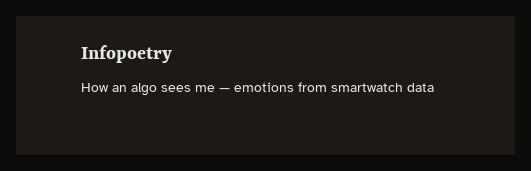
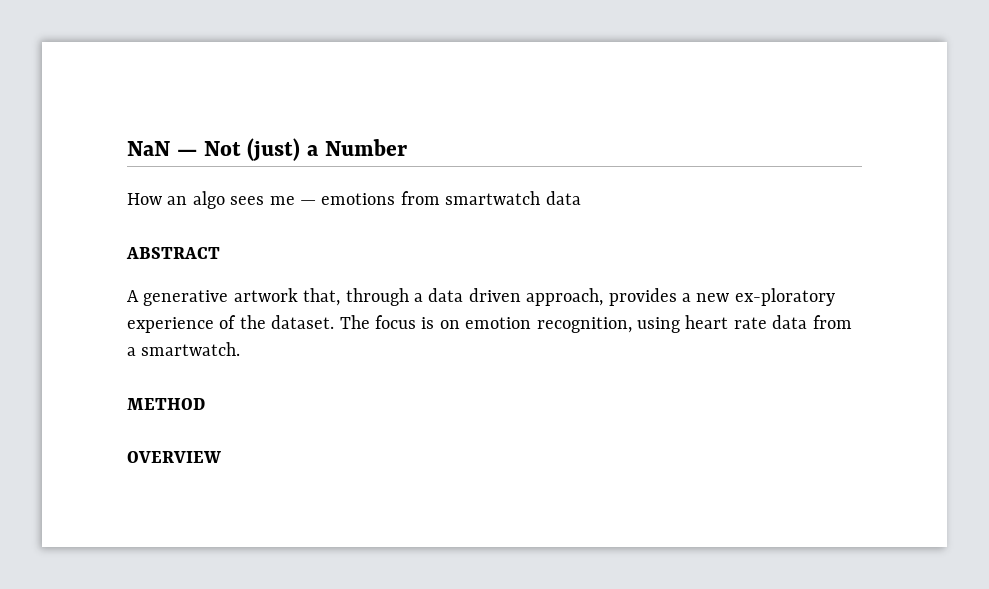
- Infopoetry
+ NaN — Not (just) a Number
+ ABSTRACT
+ A generative artwork that, through a data driven approach, provides a new ex-ploratory experience of the dataset. The focus is on emotion recognition, using heart rate data from a smartwatch.
+ METHOD
+ OVERVIEW

